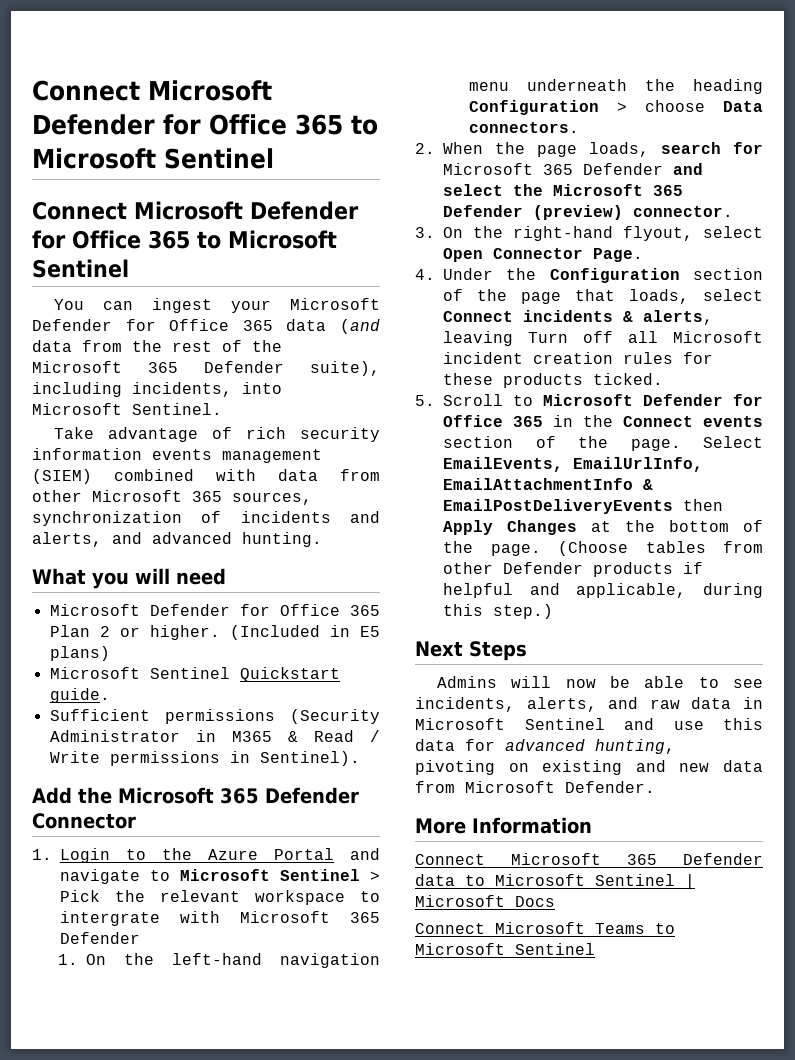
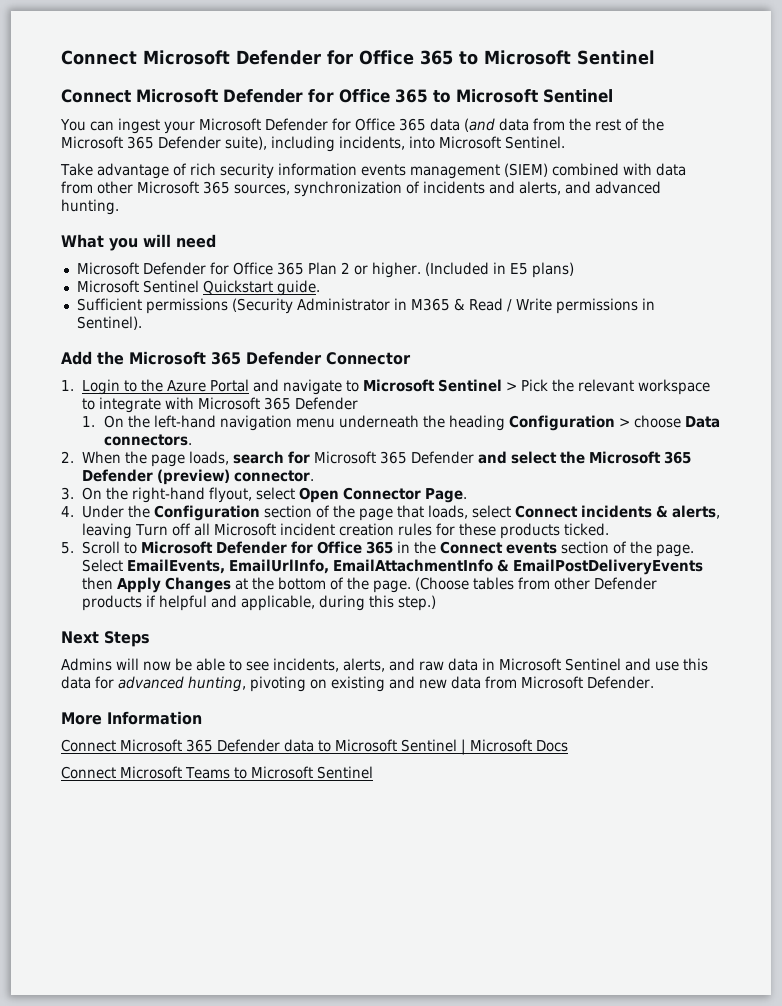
- 1. Login to the Azure Portal and navigate to Microsoft Sentinel > Pick the relevant workspace to intergrate with Microsoft 365 Defender
+ 1. Login to the Azure Portal and navigate to Microsoft Sentinel > Pick the relevant workspace to integrate with Microsoft 365 Defender

